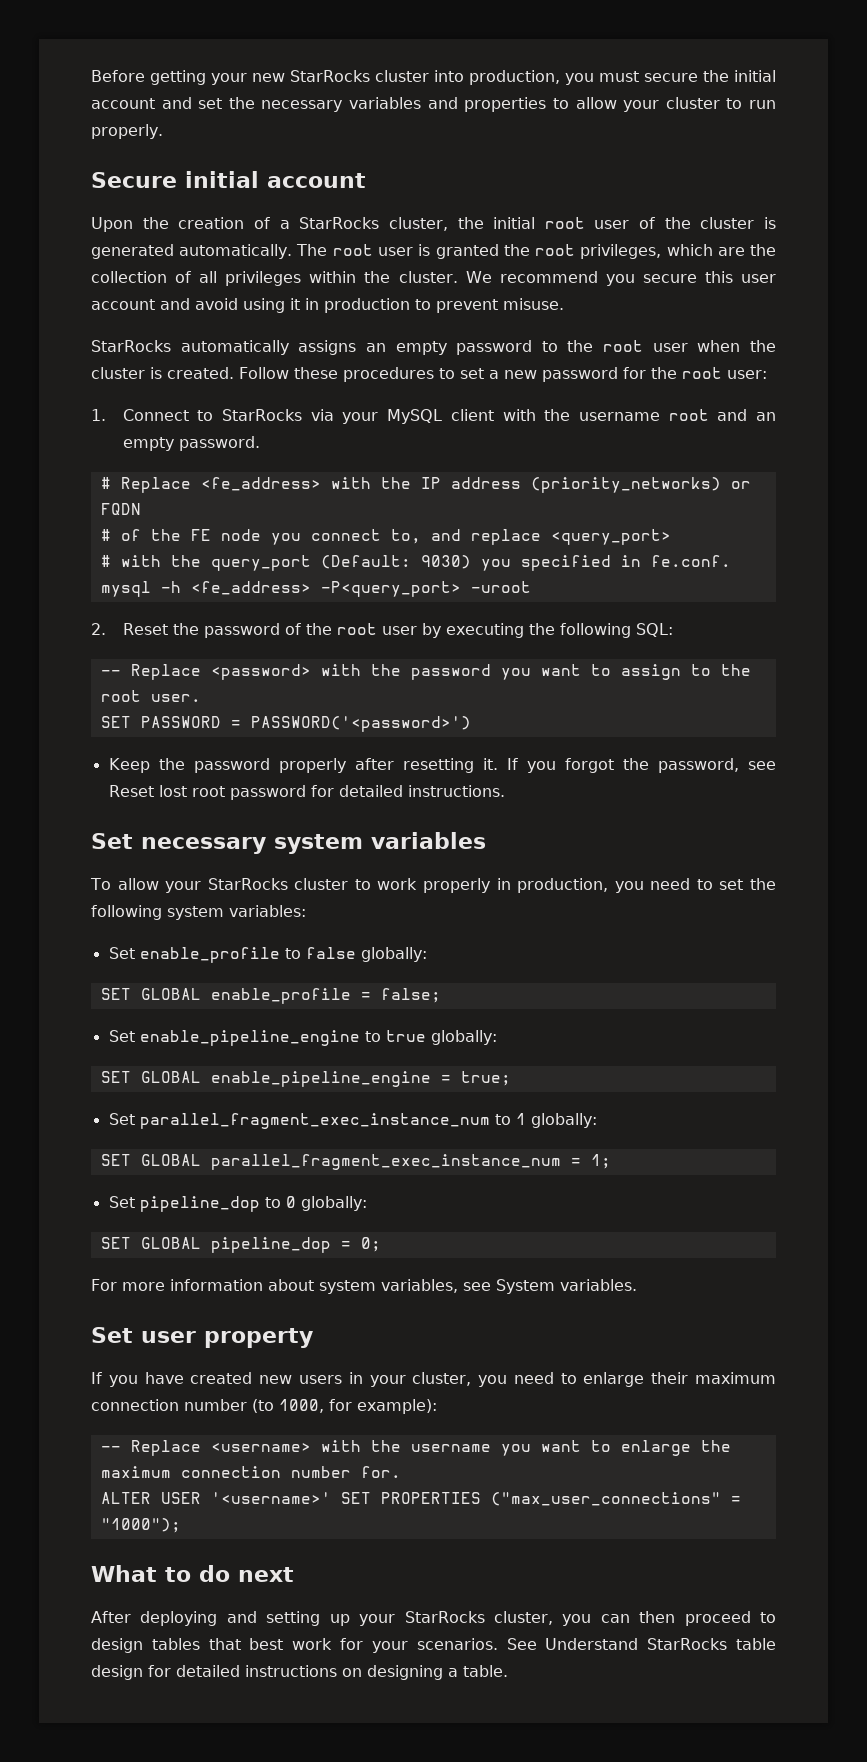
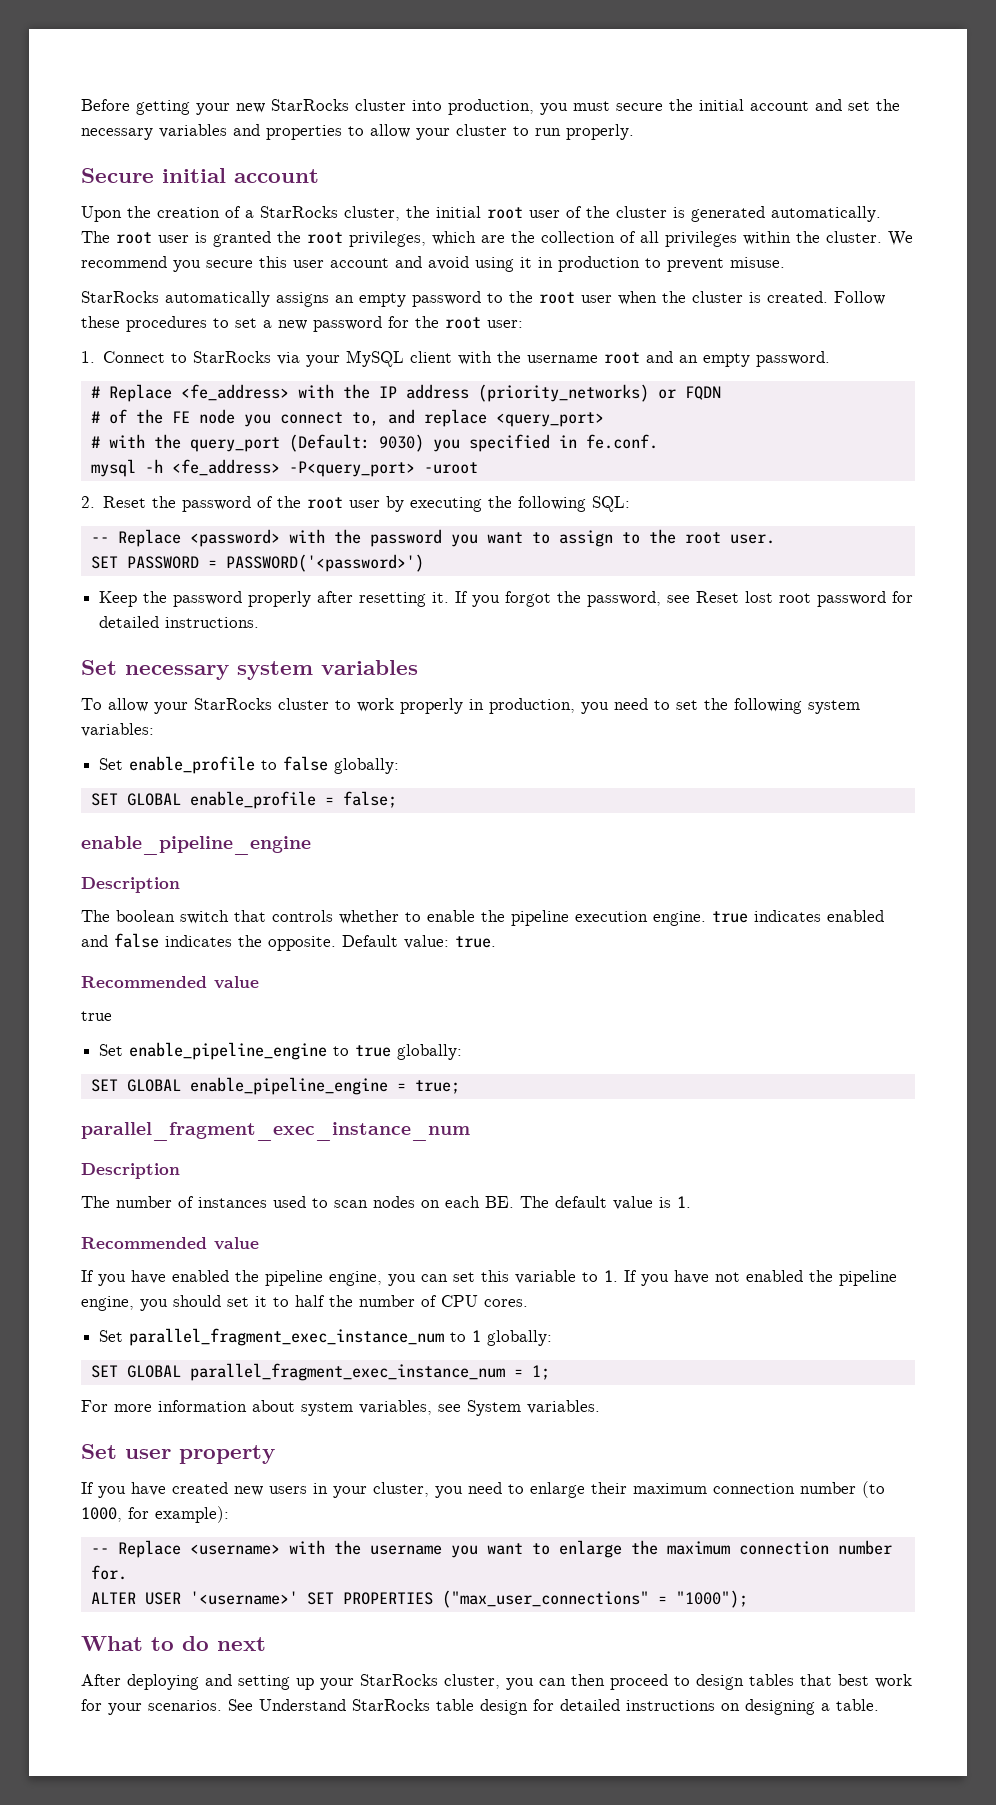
  SET GLOBAL enable_profile = false;
+ enable_pipeline_engine
+ Description
+ The boolean switch that controls whether to enable the pipeline execution engine. true indicates enabled and false indicates the opposite. Default value: true.
+ Recommended value
+ true
  SET GLOBAL enable_pipeline_engine = true;
+ parallel_fragment_exec_instance_num
+ Description
+ The number of instances used to scan nodes on each BE. The default value is 1.
+ Recommended value
+ If you have enabled the pipeline engine, you can set this variable to 1. If you have not enabled the pipeline engine, you should set it to half the number of CPU cores.
- Set pipeline_dop to 0 globally:
- SET GLOBAL pipeline_dop = 0;

